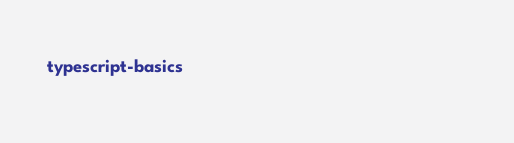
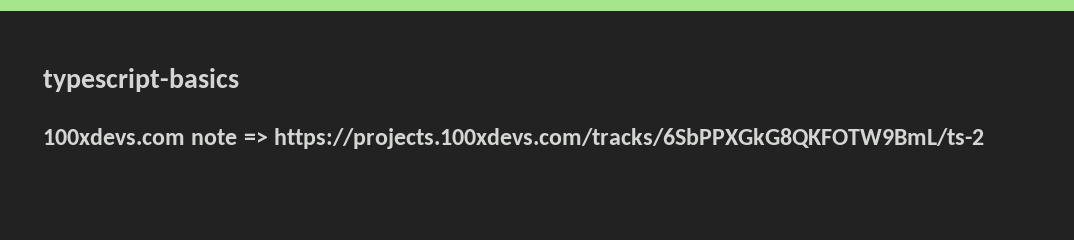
+ 100xdevs.com note => https://projects.100xdevs.com/tracks/6SbPPXGkG8QKFOTW9BmL/ts-2

